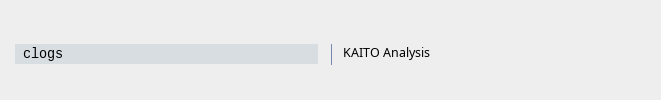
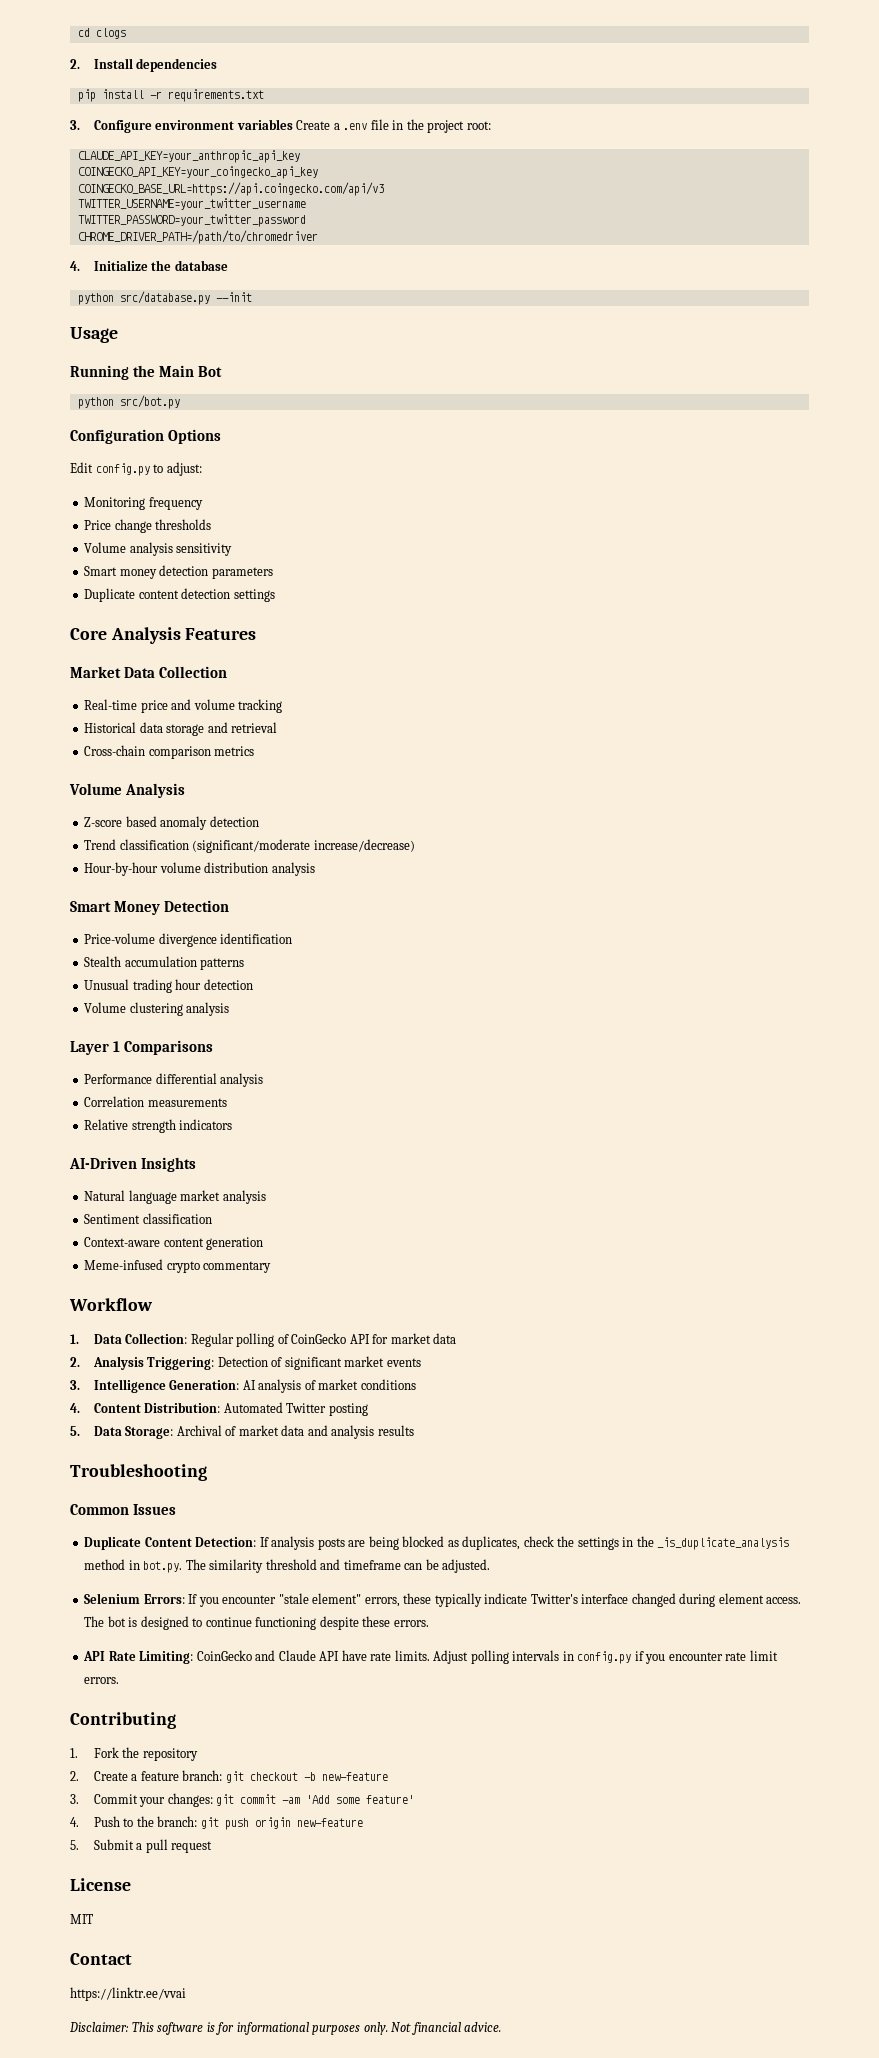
- clogs
+ cd clogs
- KAITO Analysis
+ 2. Install dependencies
+ pip install -r requirements.txt
+ 3. Configure environment variables Create a .env file in the project root:
+ CLAUDE_API_KEY=your_anthropic_api_key
+ COINGECKO_API_KEY=your_coingecko_api_key
+ COINGECKO_BASE_URL=https://api.coingecko.com/api/v3
+ TWITTER_USERNAME=your_twitter_username
+ TWITTER_PASSWORD=your_twitter_password
+ CHROME_DRIVER_PATH=/path/to/chromedriver
+ 4. Initialize the database
+ python src/database.py --init
+ Usage
+ Running the Main Bot
+ python src/bot.py
+ Configuration Options
+ Edit config.py to adjust:
+ Monitoring frequency
+ Price change thresholds
+ Volume analysis sensitivity
+ Smart money detection parameters
+ Duplicate content detection settings
+ Core Analysis Features
+ Market Data Collection
+ Real-time price and volume tracking
+ Historical data storage and retrieval
+ Cross-chain comparison metrics
+ Volume Analysis
+ Z-score based anomaly detection
+ Trend classification (significant/moderate increase/decrease)
+ Hour-by-hour volume distribution analysis
+ Smart Money Detection
+ Price-volume divergence identification
+ Stealth accumulation patterns
+ Unusual trading hour detection
+ Volume clustering analysis
+ Layer 1 Comparisons
+ Performance differential analysis
+ Correlation measurements
+ Relative strength indicators
+ AI-Driven Insights
+ Natural language market analysis
+ Sentiment classification
+ Context-aware content generation
+ Meme-infused crypto commentary
+ Workflow
+ 1. Data Collection: Regular polling of CoinGecko API for market data
+ 2. Analysis Triggering: Detection of significant market events
+ 3. Intelligence Generation: AI analysis of market conditions
+ 4. Content Distribution: Automated Twitter posting
+ 5. Data Storage: Archival of market data and analysis results
+ Troubleshooting
+ Common Issues
+ Duplicate Content Detection: If analysis posts are being blocked as duplicates, check the settings in the _is_duplicate_analysis method in bot.py. The similarity threshold and timeframe can be adjusted.
+ Selenium Errors: If you encounter "stale element" errors, these typically indicate Twitter's interface changed during element access. The bot is designed to continue functioning despite these errors.
+ API Rate Limiting: CoinGecko and Claude API have rate limits. Adjust polling intervals in config.py if you encounter rate limit errors.
+ Contributing
+ 1. Fork the repository
+ 2. Create a feature branch: git checkout -b new-feature
+ 3. Commit your changes: git commit -am 'Add some feature'
+ 4. Push to the branch: git push origin new-feature
+ 5. Submit a pull request
+ License
+ MIT
+ Contact
+ https://linktr.ee/vvai
+ Disclaimer: This software is for informational purposes only. Not financial advice.

